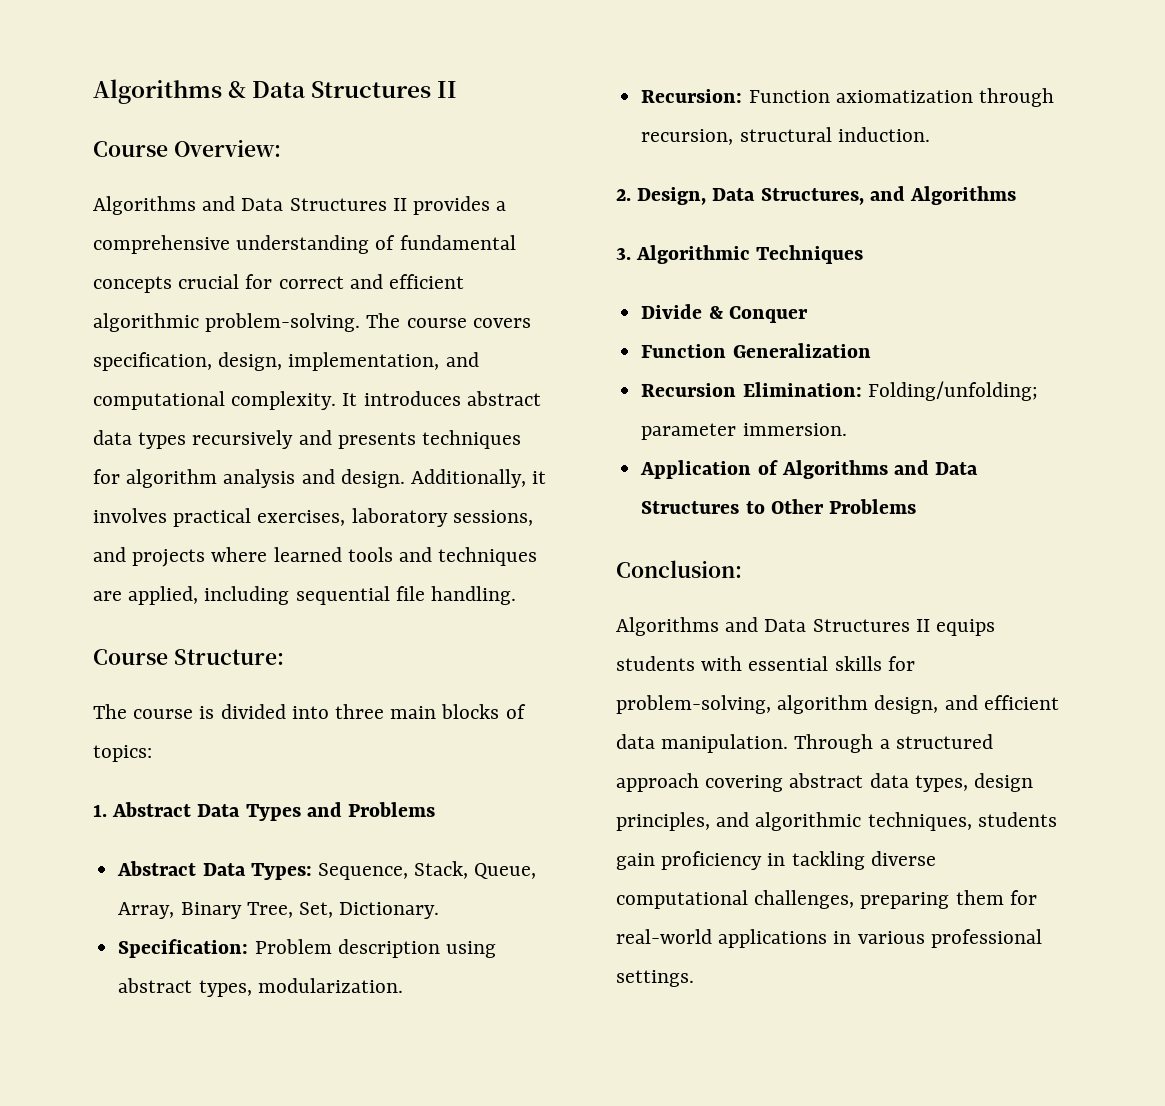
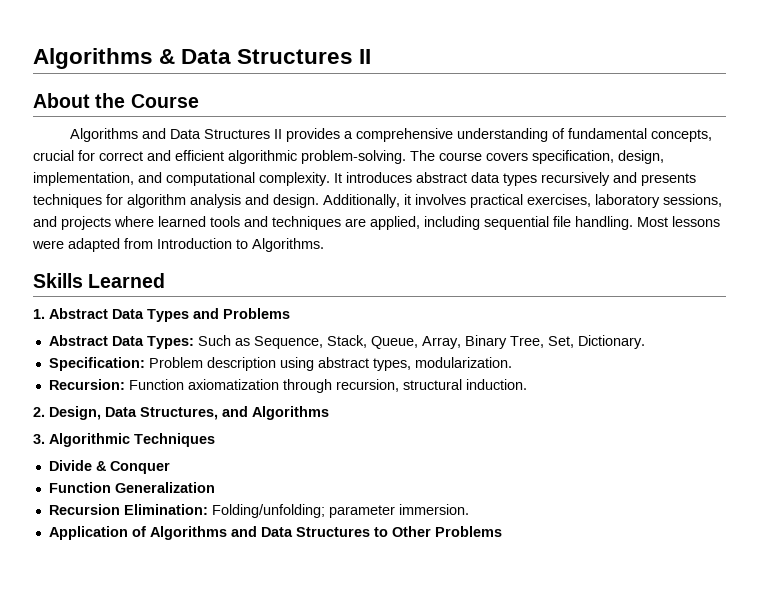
- Course Overview:
+ About the Course
- Algorithms and Data Structures II provides a comprehensive understanding of fundamental concepts crucial for correct and efficient algorithmic problem-solving.
+ Algorithms and Data Structures II provides a comprehensive understanding of fundamental concepts, crucial for correct and efficient algorithmic problem-solving.
- Additionally, it involves practical exercises, laboratory sessions, and projects where learned tools and techniques are applied, including sequential file handling.
- Course Structure:
- The course is divided into three main blocks of topics:
+ Additionally, it involves practical exercises, laboratory sessions, and projects where learned tools and techniques are applied, including sequential file handling. Most lessons were adapted from Introduction to Algorithms.
+ Skills Learned
- Abstract Data Types: Sequence, Stack, Queue, Array, Binary Tree, Set, Dictionary.
+ Abstract Data Types: Such as Sequence, Stack, Queue, Array, Binary Tree, Set, Dictionary.
- Conclusion:
- Algorithms and Data Structures II equips students with essential skills for problem-solving, algorithm design, and efficient data manipulation. Through a structured approach covering abstract data types, design principles, and algorithmic techniques, students gain proficiency in tackling diverse computational challenges, preparing them for real-world applications in various professional settings.

